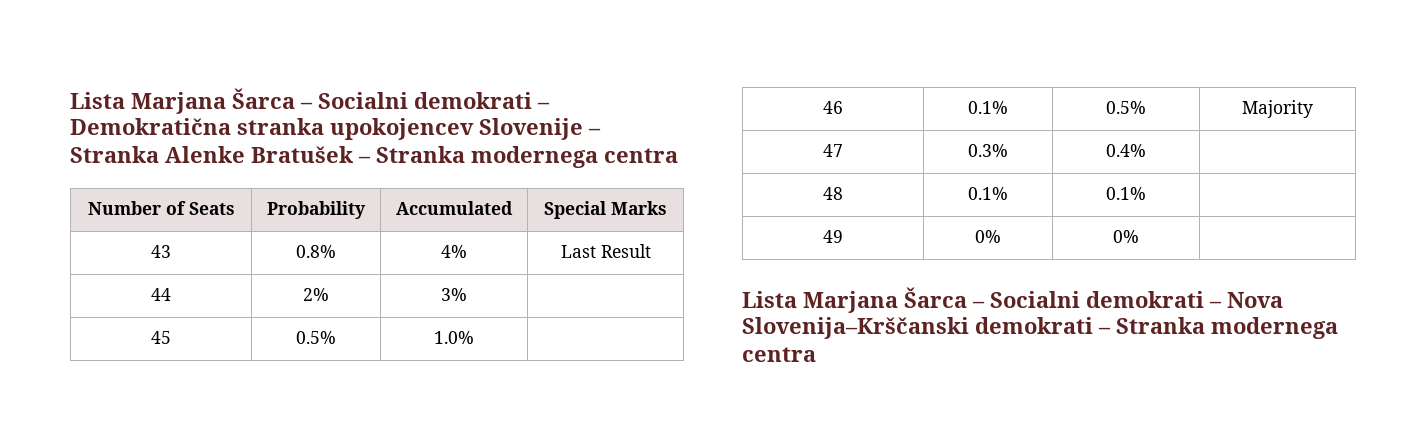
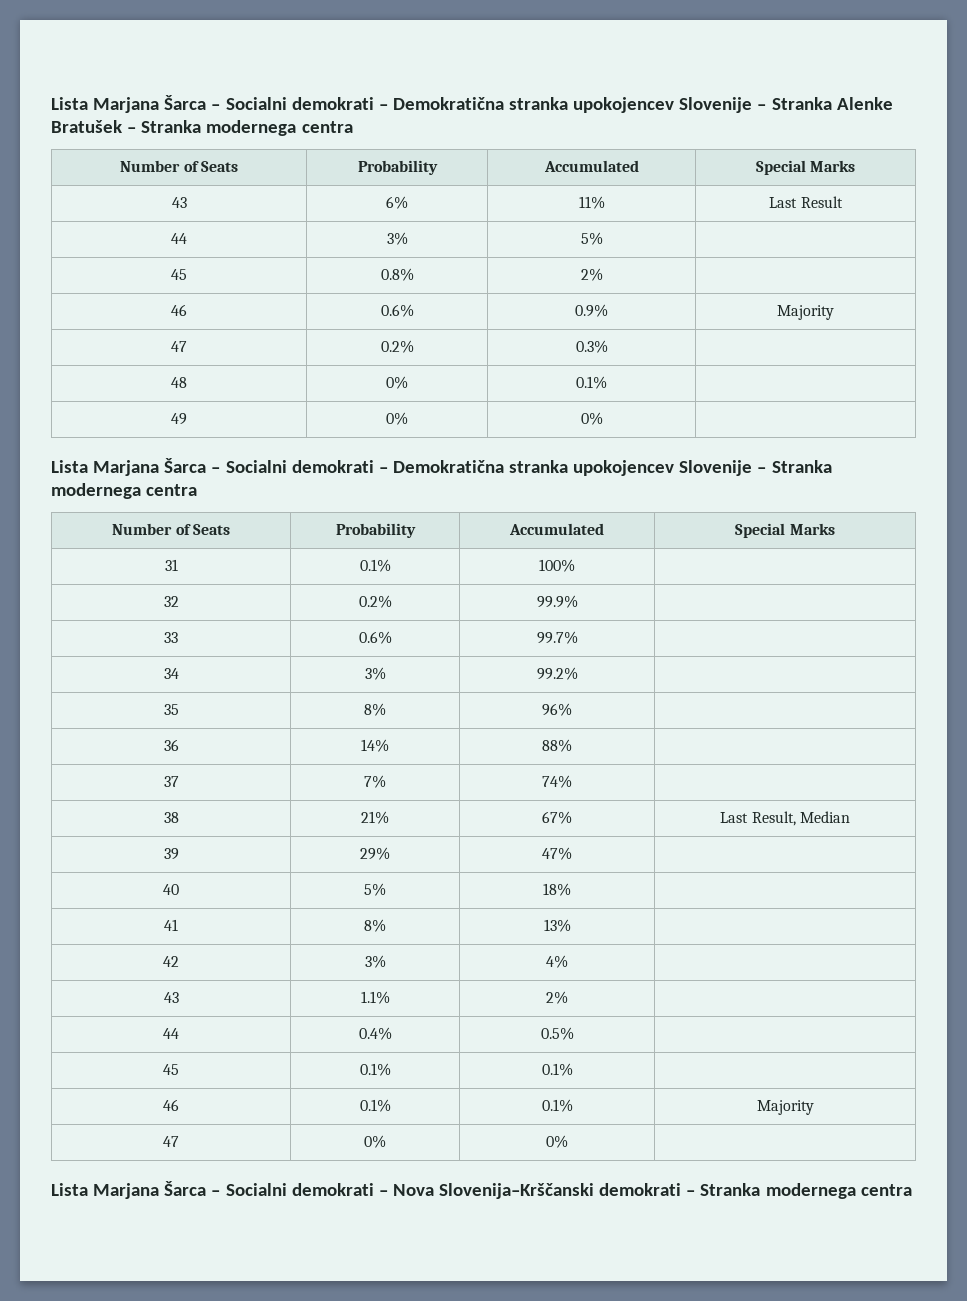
- 43 | 0.8% | 4% | Last Result
+ 43 | 6% | 11% | Last Result
- 44 | 2% | 3% |
- 45 | 0.5% | 1.0% |
+ 44 | 3% | 5% |
+ 45 | 0.8% | 2% |
+ 46 | 0.6% | 0.9% | Majority
+ 47 | 0.2% | 0.3% |
+ 48 | 0% | 0.1% |
+ 49 | 0% | 0% |
+ Lista Marjana Šarca – Socialni demokrati – Demokratična stranka upokojencev Slovenije – Stranka modernega centra
+ Number of Seats | Probability | Accumulated | Special Marks
+ 31 | 0.1% | 100% |
+ 32 | 0.2% | 99.9% |
+ 33 | 0.6% | 99.7% |
+ 34 | 3% | 99.2% |
+ 35 | 8% | 96% |
+ 36 | 14% | 88% |
+ 37 | 7% | 74% |
+ 38 | 21% | 67% | Last Result, Median
+ 39 | 29% | 47% |
+ 40 | 5% | 18% |
+ 41 | 8% | 13% |
+ 42 | 3% | 4% |
+ 43 | 1.1% | 2% |
+ 44 | 0.4% | 0.5% |
+ 45 | 0.1% | 0.1% |
- 46 | 0.1% | 0.5% | Majority
- 47 | 0.3% | 0.4% |
- 48 | 0.1% | 0.1% |
- 49 | 0% | 0% |
+ 46 | 0.1% | 0.1% | Majority
+ 47 | 0% | 0% |

